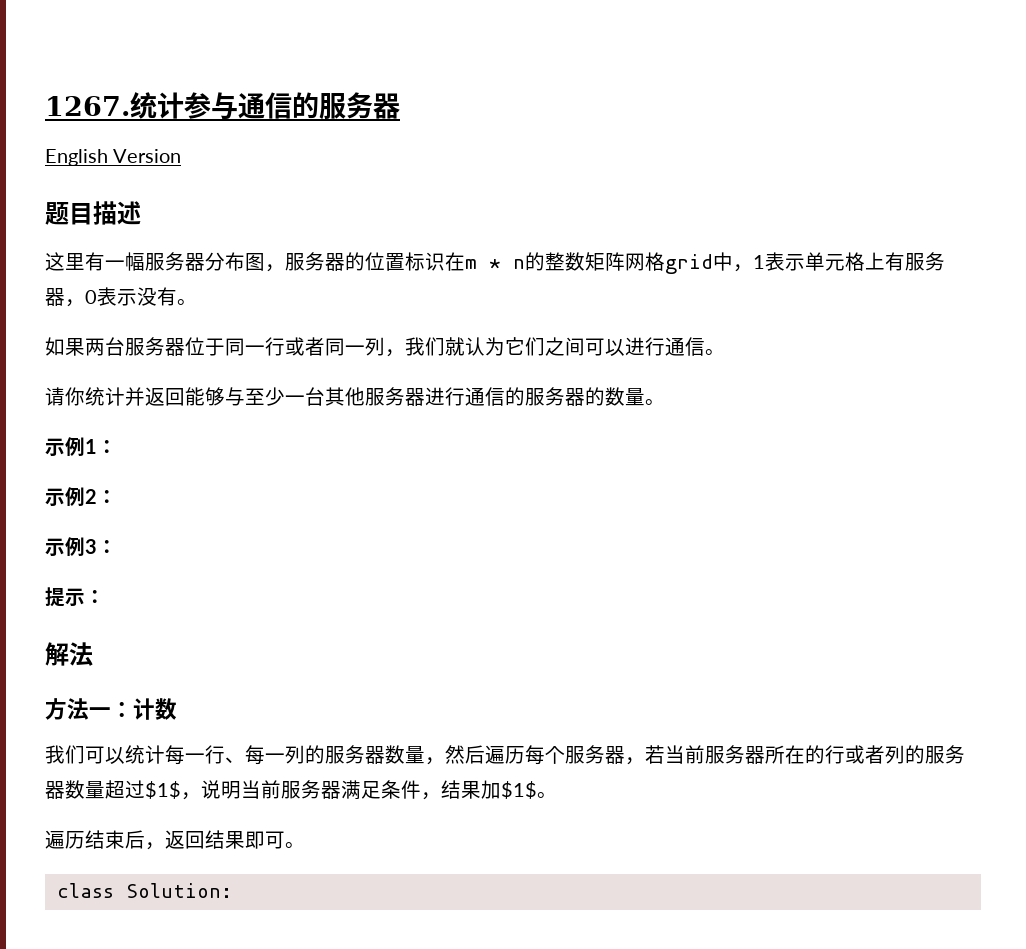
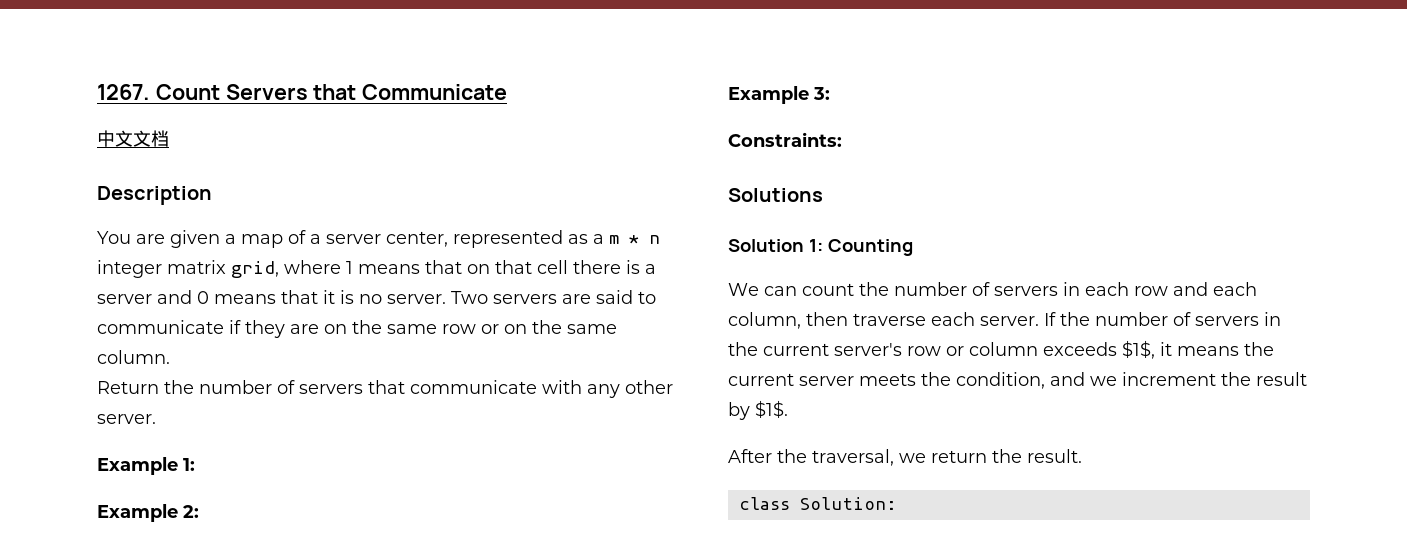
- 统计参与通信的服务器
- English Version
- 题目描述
- 这里有一幅服务器分布图，服务器的位置标识在m * n的整数矩阵网格grid中，1表示单元格上有服务器，0表示没有。
- 如果两台服务器位于同一行或者同一列，我们就认为它们之间可以进行通信。
- 请你统计并返回能够与至少一台其他服务器进行通信的服务器的数量。
- 示例1：
- 示例2：
- 示例3：
- 提示：
- 解法
- 方法一：计数
- 我们可以统计每一行、每一列的服务器数量，然后遍历每个服务器，若当前服务器所在的行或者列的服务器数量超过$1$，说明当前服务器满足条件，结果加$1$。
- 遍历结束后，返回结果即可。
+ Count Servers that Communicate
+ 中文文档
+ Description
+ You are given a map of a server center, represented as a m * n integer matrix grid, where 1 means that on that cell there is a server and 0 means that it is no server. Two servers are said to communicate if they are on the same row or on the same column.
+ Return the number of servers that communicate with any other server.
+ Example 1:
+ Example 2:
+ Example 3:
+ Constraints:
+ Solutions
+ Solution 1: Counting
+ We can count the number of servers in each row and each column, then traverse each server. If the number of servers in the current server's row or column exceeds $1$, it means the current server meets the condition, and we increment the result by $1$.
+ After the traversal, we return the result.

